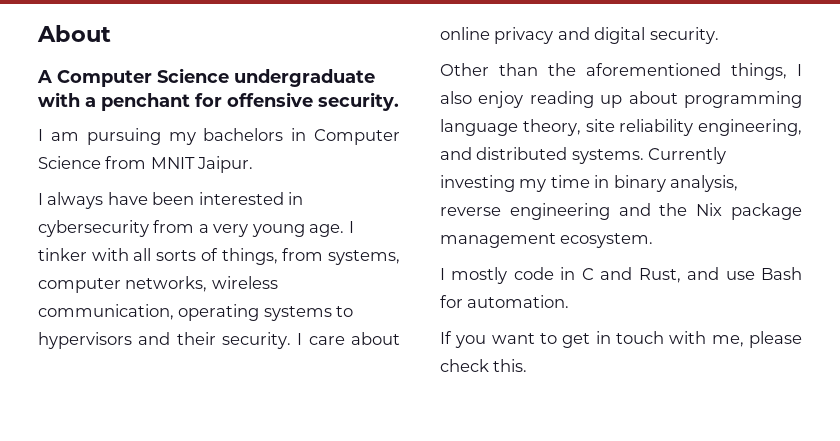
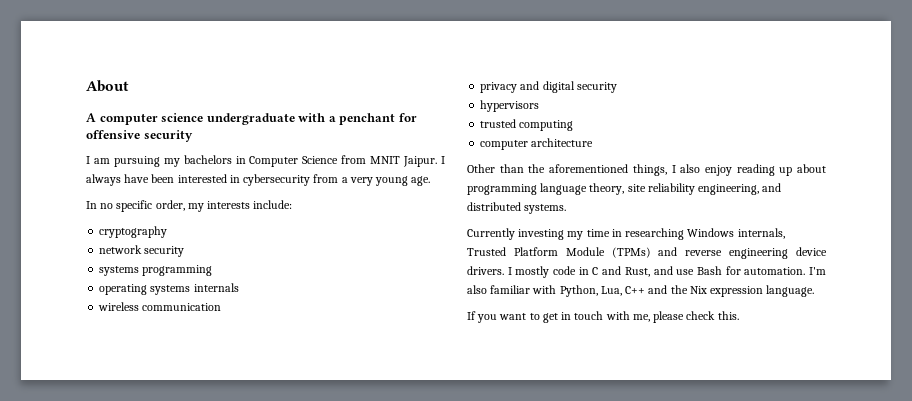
- A Computer Science undergraduate with a penchant for offensive security.
+ A computer science undergraduate with a penchant for offensive security
- I am pursuing my bachelors in Computer Science from MNIT Jaipur.
- I always have been interested in cybersecurity from a very young age. I tinker with all sorts of things, from systems, computer networks, wireless communication, operating systems to hypervisors and their security. I care about online privacy and digital security.
+ I am pursuing my bachelors in Computer Science from MNIT Jaipur. I always have been interested in cybersecurity from a very young age.
+ In no specific order, my interests include:
+ cryptography
+ network security
+ systems programming
+ operating systems internals
+ wireless communication
+ privacy and digital security
+ hypervisors
+ trusted computing
+ computer architecture
- Other than the aforementioned things, I also enjoy reading up about programming language theory, site reliability engineering, and distributed systems. Currently investing my time in binary analysis, reverse engineering and the Nix package management ecosystem.
- I mostly code in C and Rust, and use Bash for automation.
+ Other than the aforementioned things, I also enjoy reading up about programming language theory, site reliability engineering, and distributed systems.
+ Currently investing my time in researching Windows internals, Trusted Platform Module (TPMs) and reverse engineering device drivers. I mostly code in C and Rust, and use Bash for automation. I'm also familiar with Python, Lua, C++ and the Nix expression language.

